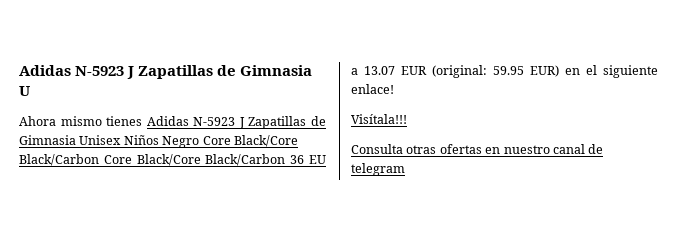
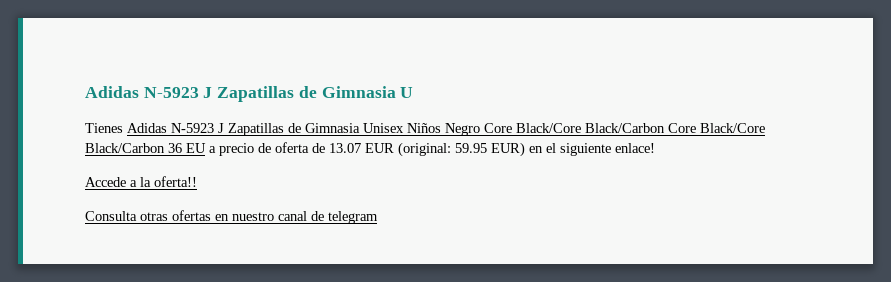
- Ahora mismo tienes Adidas N-5923 J Zapatillas de Gimnasia Unisex Niños Negro Core Black/Core Black/Carbon Core Black/Core Black/Carbon 36 EU a 13.07 EUR (original: 59.95 EUR) en el siguiente enlace!
+ Tienes Adidas N-5923 J Zapatillas de Gimnasia Unisex Niños Negro Core Black/Core Black/Carbon Core Black/Core Black/Carbon 36 EU a precio de oferta de 13.07 EUR (original: 59.95 EUR) en el siguiente enlace!
- Visítala!!!
+ Accede a la oferta!!

